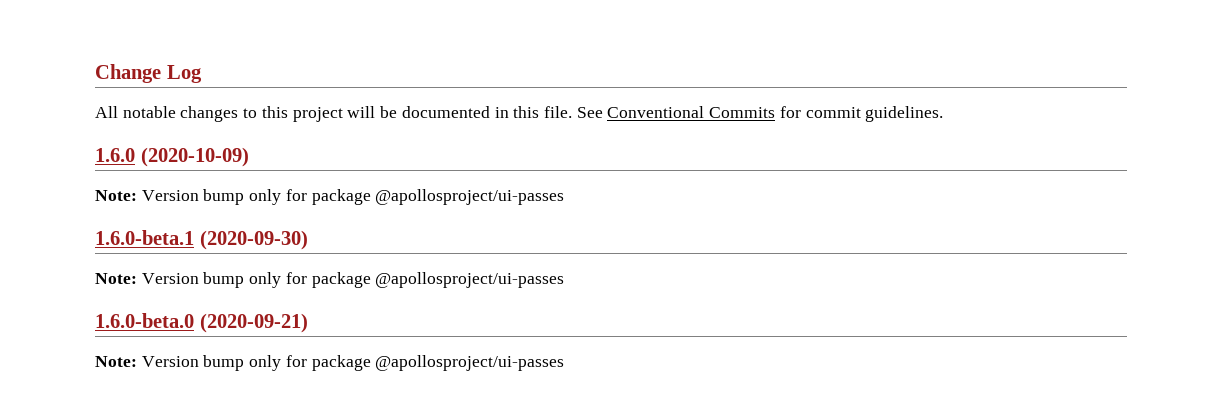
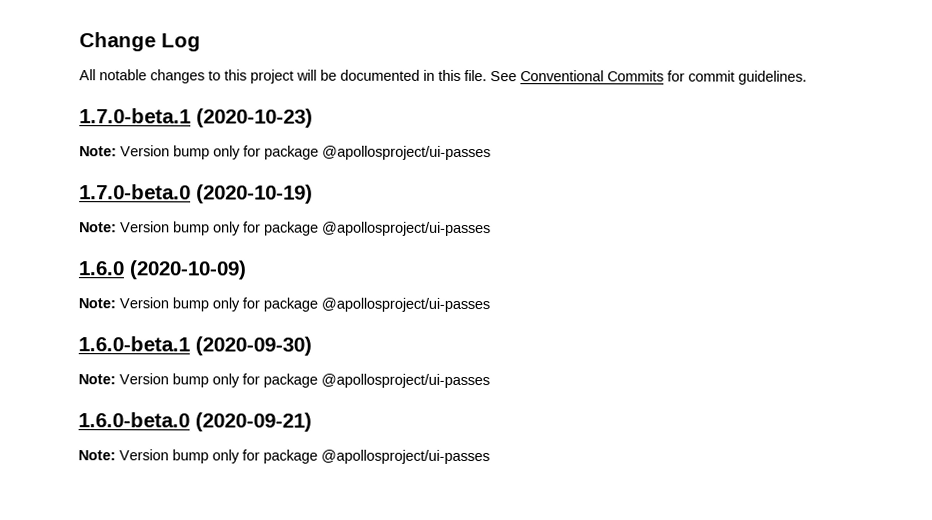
+ 1.7.0-beta.1 (2020-10-23)
+ Note: Version bump only for package @apollosproject/ui-passes
+ 1.7.0-beta.0 (2020-10-19)
+ Note: Version bump only for package @apollosproject/ui-passes

